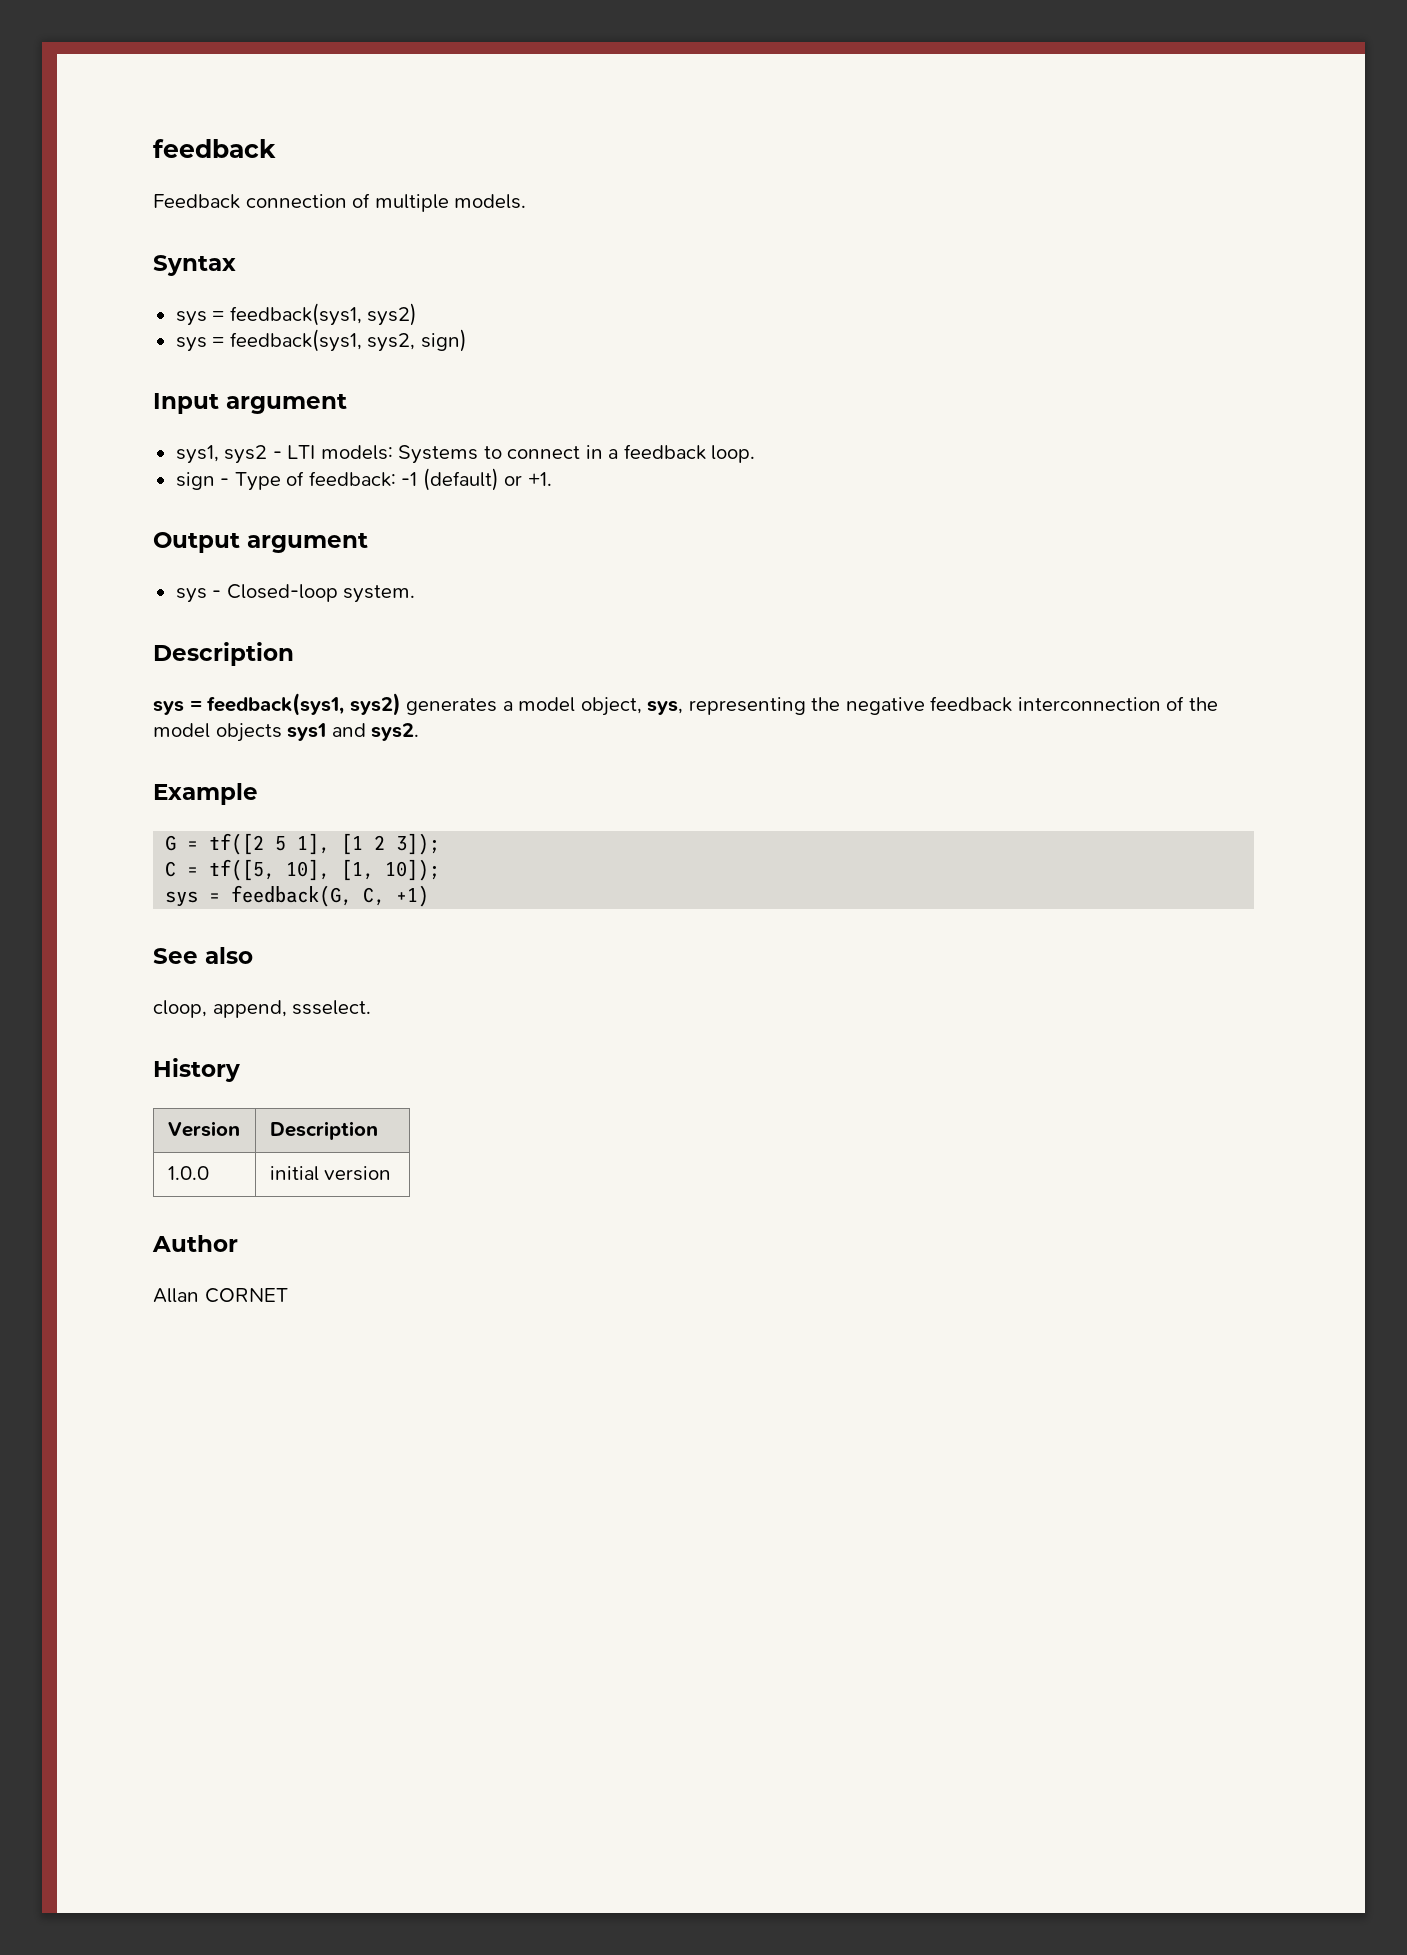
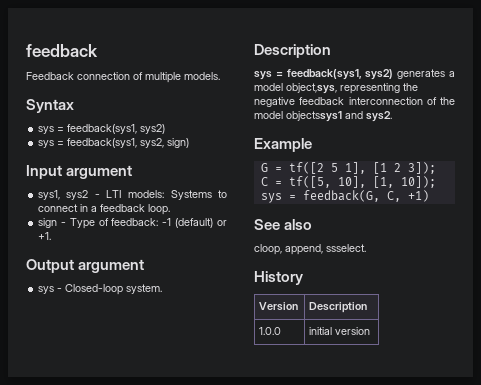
- sys = feedback(sys1, sys2) generates a model object, sys, representing the negative feedback interconnection of the model objects sys1 and sys2.
+ sys = feedback(sys1, sys2) generates a model object,sys, representing the negative feedback interconnection of the model objectssys1 and sys2.
- Author
- Allan CORNET

